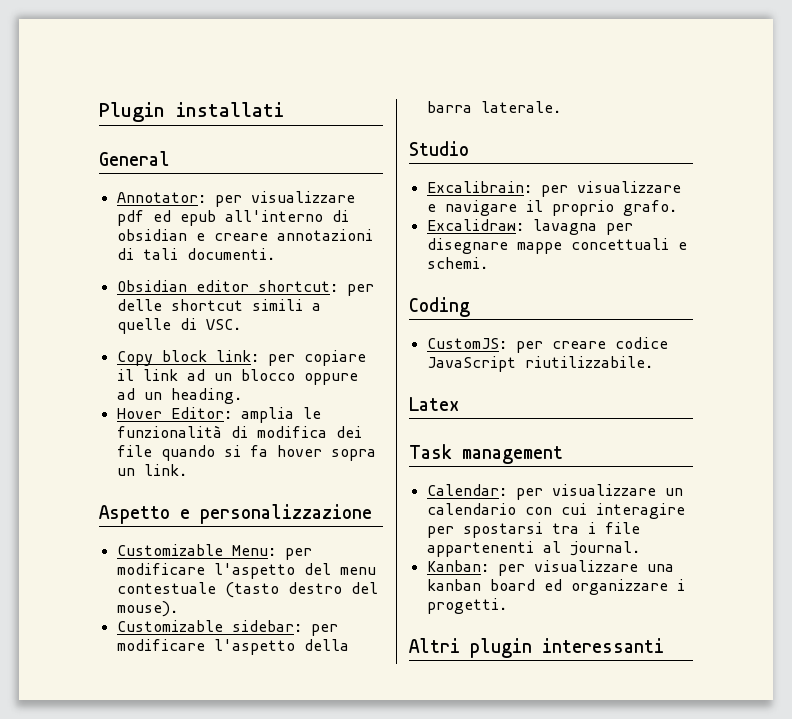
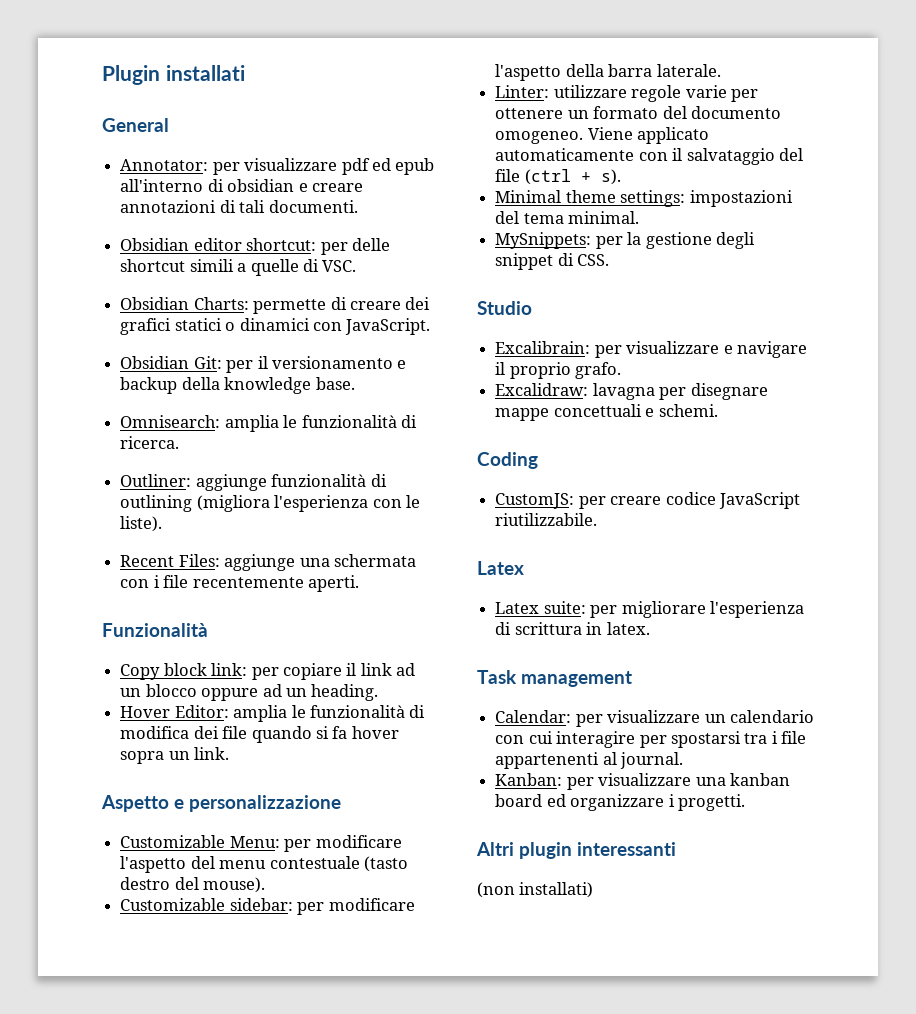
+ Obsidian Charts: permette di creare dei grafici statici o dinamici con JavaScript.
+ Obsidian Git: per il versionamento e backup della knowledge base.
+ Omnisearch: amplia le funzionalità di ricerca.
+ Outliner: aggiunge funzionalità di outlining (migliora l'esperienza con le liste).
+ Recent Files: aggiunge una schermata con i file recentemente aperti.
+ Funzionalità
+ Linter: utilizzare regole varie per ottenere un formato del documento omogeneo. Viene applicato automaticamente con il salvataggio del file (ctrl + s).
+ Minimal theme settings: impostazioni del tema minimal.
+ MySnippets: per la gestione degli snippet di CSS.
+ Latex suite: per migliorare l'esperienza di scrittura in latex.
+ (non installati)

